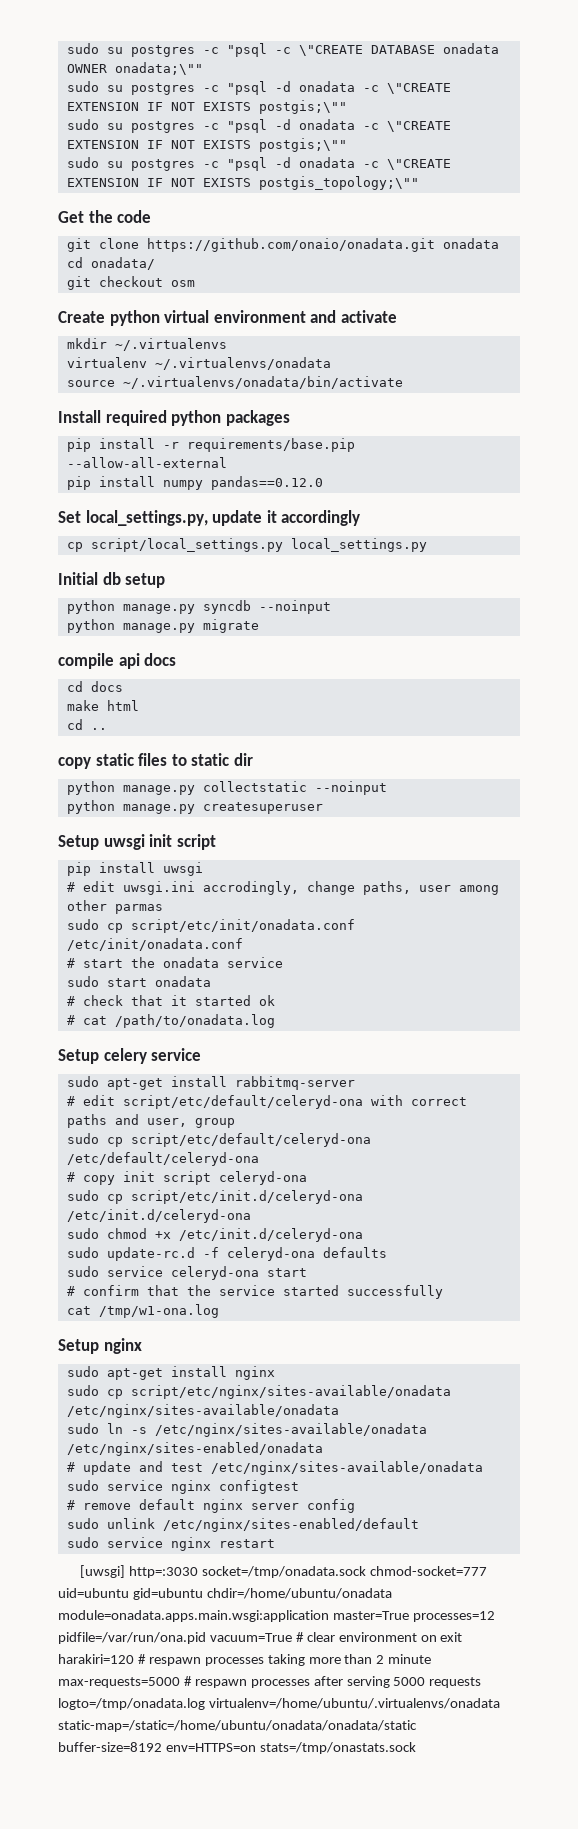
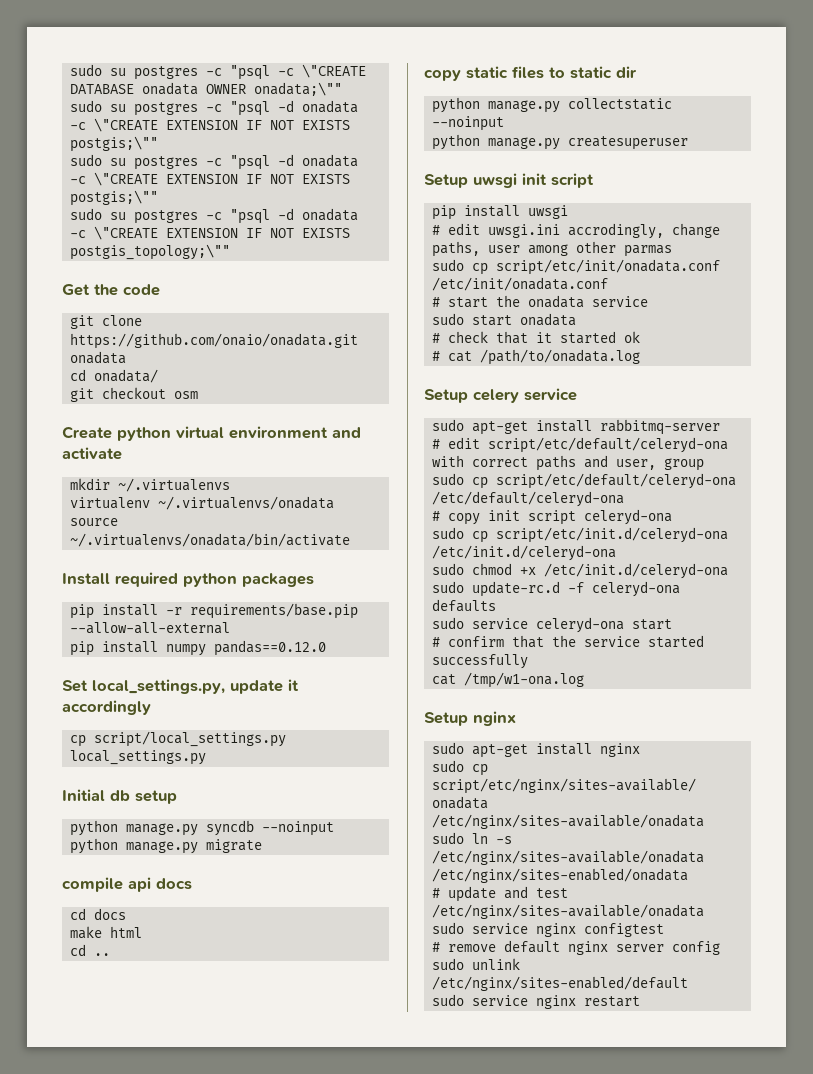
- [uwsgi] http=:3030 socket=/tmp/onadata.sock chmod-socket=777 uid=ubuntu gid=ubuntu chdir=/home/ubuntu/onadata module=onadata.apps.main.wsgi:application master=True processes=12 pidfile=/var/run/ona.pid vacuum=True # clear environment on exit harakiri=120 # respawn processes taking more than 2 minute max-requests=5000 # respawn processes after serving 5000 requests logto=/tmp/onadata.log virtualenv=/home/ubuntu/.virtualenvs/onadata static-map=/static=/home/ubuntu/onadata/onadata/static buffer-size=8192 env=HTTPS=on stats=/tmp/onastats.sock

